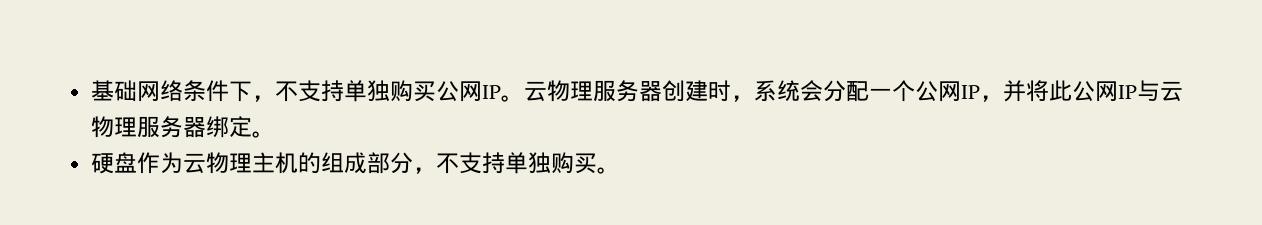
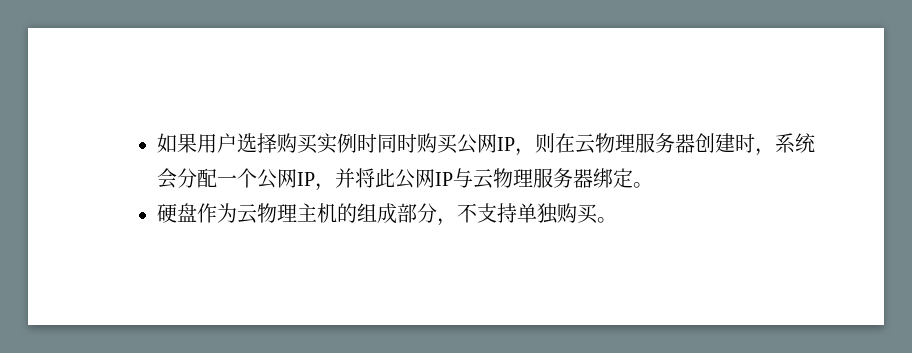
- 基础网络条件下，不支持单独购买公网IP。云物理服务器创建时，系统会分配一个公网IP，并将此公网IP与云物理服务器绑定。
+ 如果用户选择购买实例时同时购买公网IP，则在云物理服务器创建时，系统会分配一个公网IP，并将此公网IP与云物理服务器绑定。

